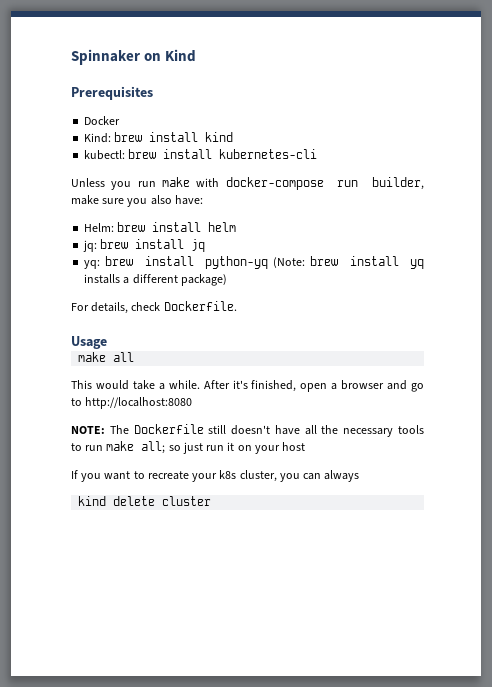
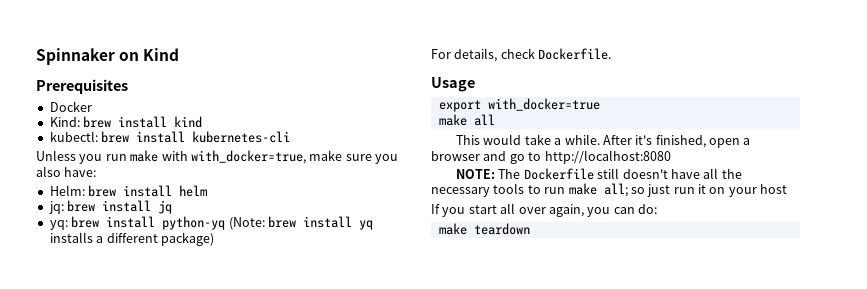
- Unless you run make with docker-compose run builder, make sure you also have:
+ Unless you run make with with_docker=true, make sure you also have:
+ export with_docker=true
- If you want to recreate your k8s cluster, you can always
- kind delete cluster
+ If you start all over again, you can do:
+ make teardown

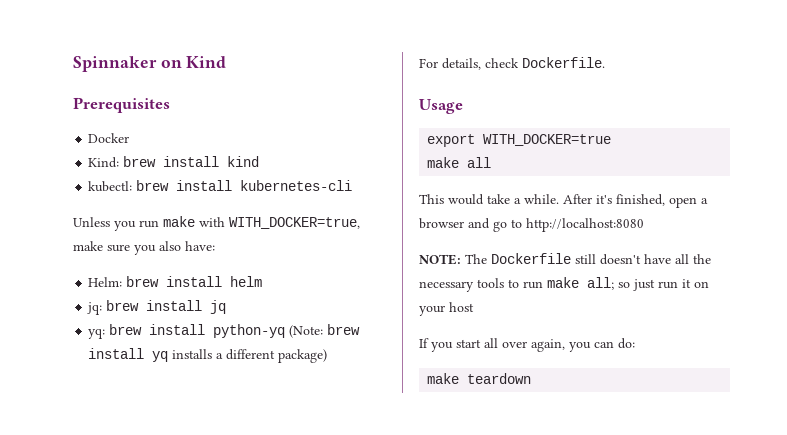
- Unless you run make with with_docker=true, make sure you also have:
+ Unless you run make with WITH_DOCKER=true, make sure you also have:
- export with_docker=true
+ export WITH_DOCKER=true

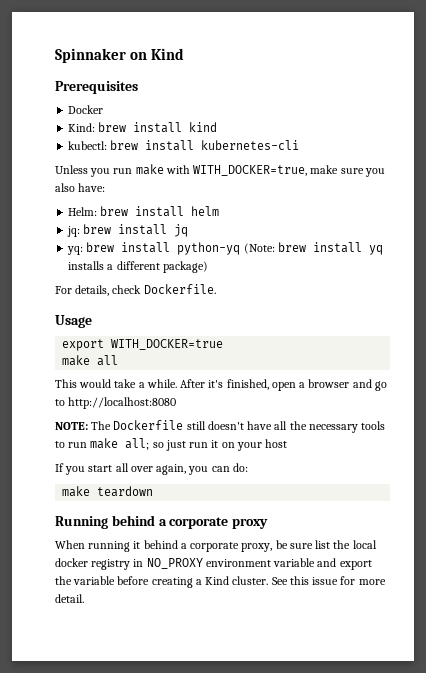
+ Running behind a corporate proxy
+ When running it behind a corporate proxy, be sure list the local docker registry in NO_PROXY environment variable and export the variable before creating a Kind cluster. See this issue for more detail.

